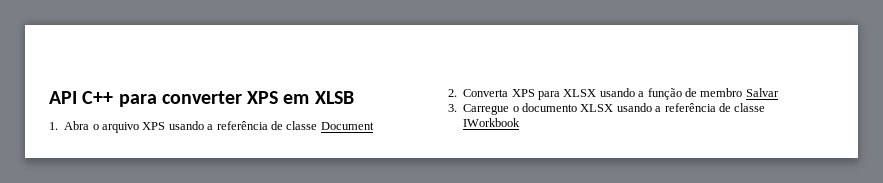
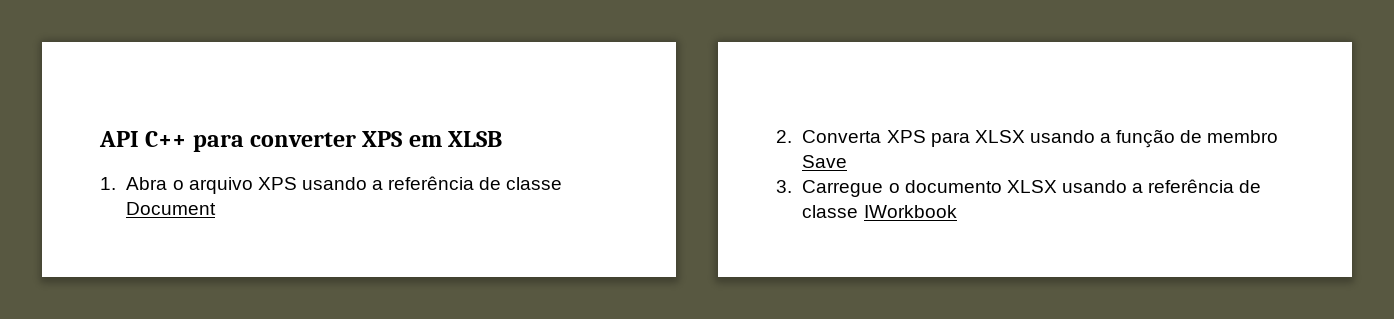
- 2. Converta XPS para XLSX usando a função de membro Salvar
+ 2. Converta XPS para XLSX usando a função de membro Save

